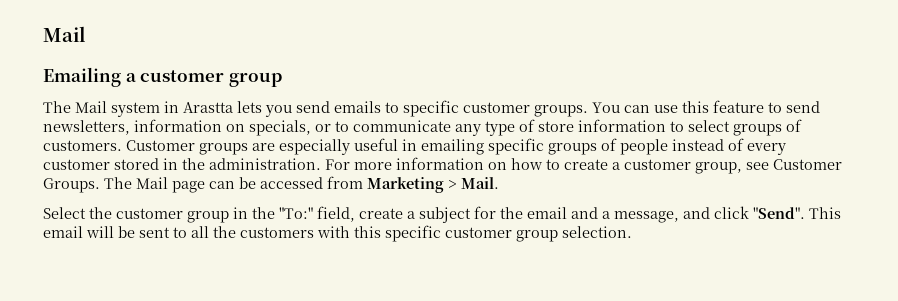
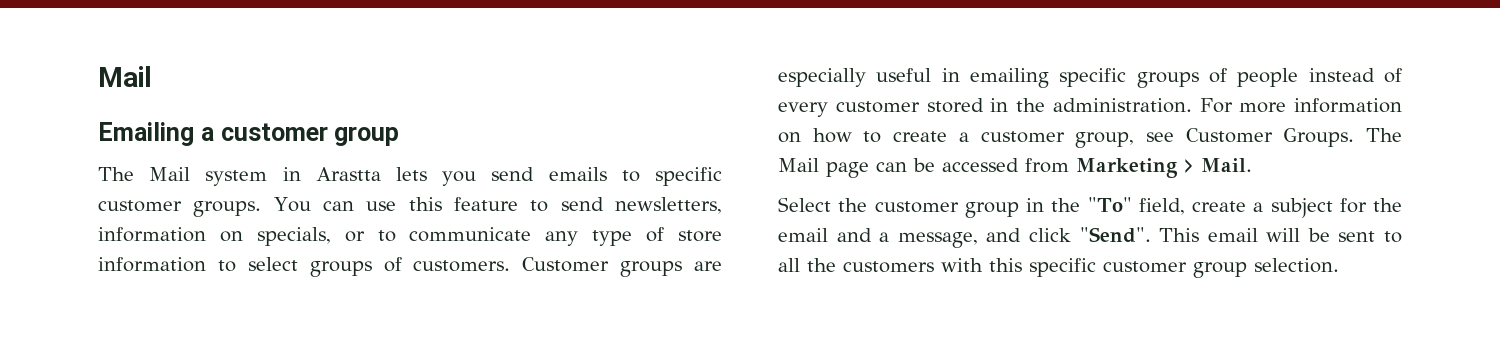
- Select the customer group in the "To:" field, create a subject for the email and a message, and click "Send".
+ Select the customer group in the "To" field, create a subject for the email and a message, and click "Send".

